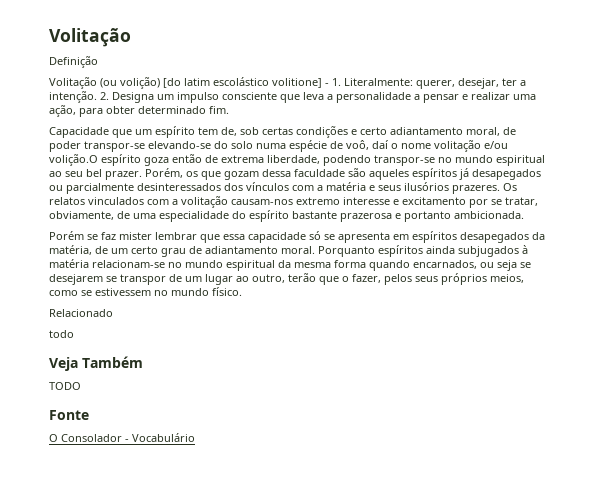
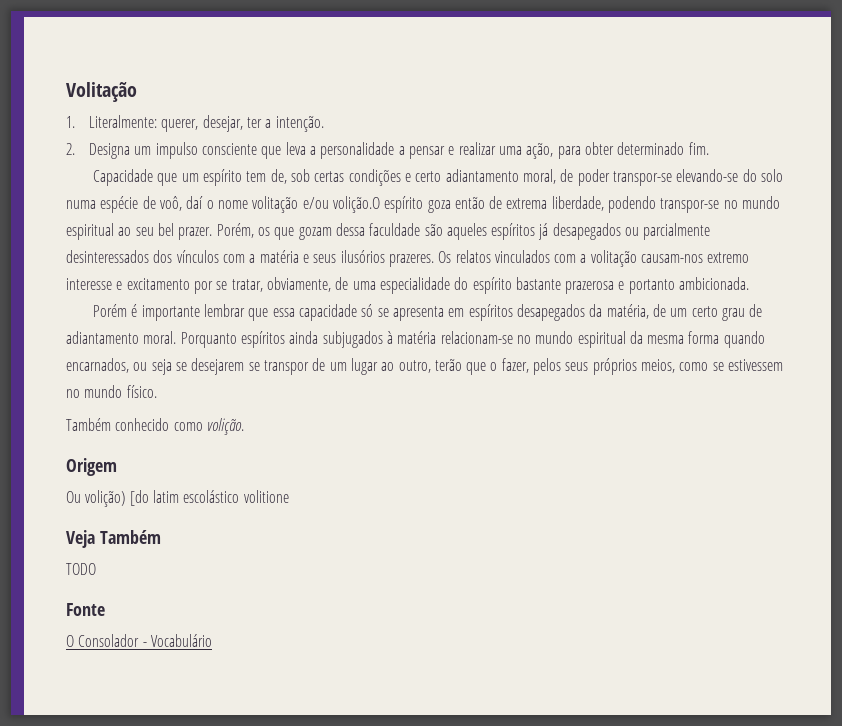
- Definição
- Volitação (ou volição) [do latim escolástico volitione] - 1. Literalmente: querer, desejar, ter a intenção. 2. Designa um impulso consciente que leva a personalidade a pensar e realizar uma ação, para obter determinado fim.
+ 1. Literalmente: querer, desejar, ter a intenção.
+ 2. Designa um impulso consciente que leva a personalidade a pensar e realizar uma ação, para obter determinado fim.
- Porém se faz mister lembrar que essa capacidade só se apresenta em espíritos desapegados da matéria, de um certo grau de adiantamento moral.
+ Porém é importante lembrar que essa capacidade só se apresenta em espíritos desapegados da matéria, de um certo grau de adiantamento moral.
- Relacionado
- todo
+ Também conhecido como volição.
+ Origem
+ Ou volição) [do latim escolástico volitione

